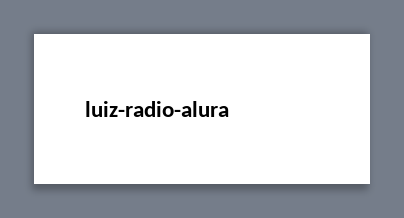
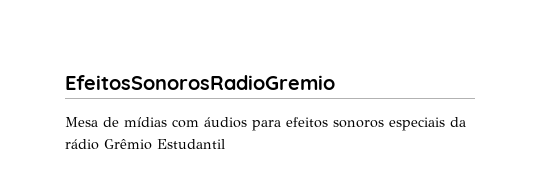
- luiz-radio-alura
+ EfeitosSonorosRadioGremio
+ Mesa de mídias com áudios para efeitos sonoros especiais da rádio Grêmio Estudantil

